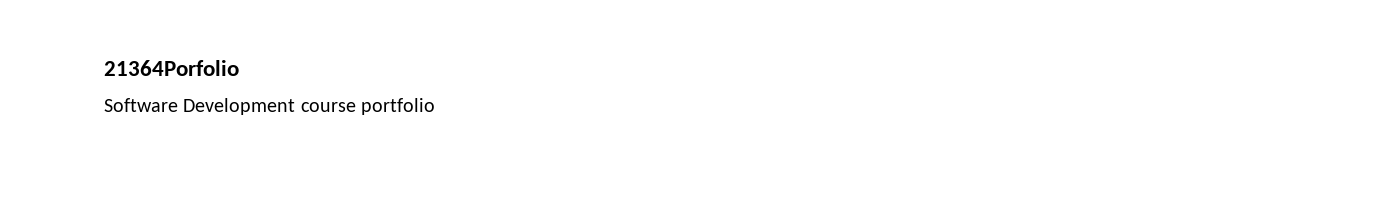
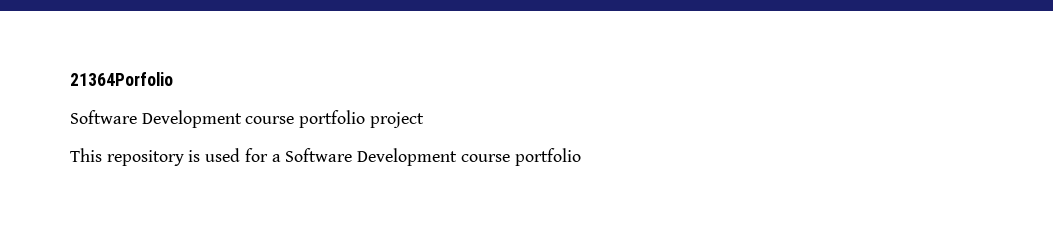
- Software Development course portfolio
+ Software Development course portfolio project
+ This repository is used for a Software Development course portfolio

